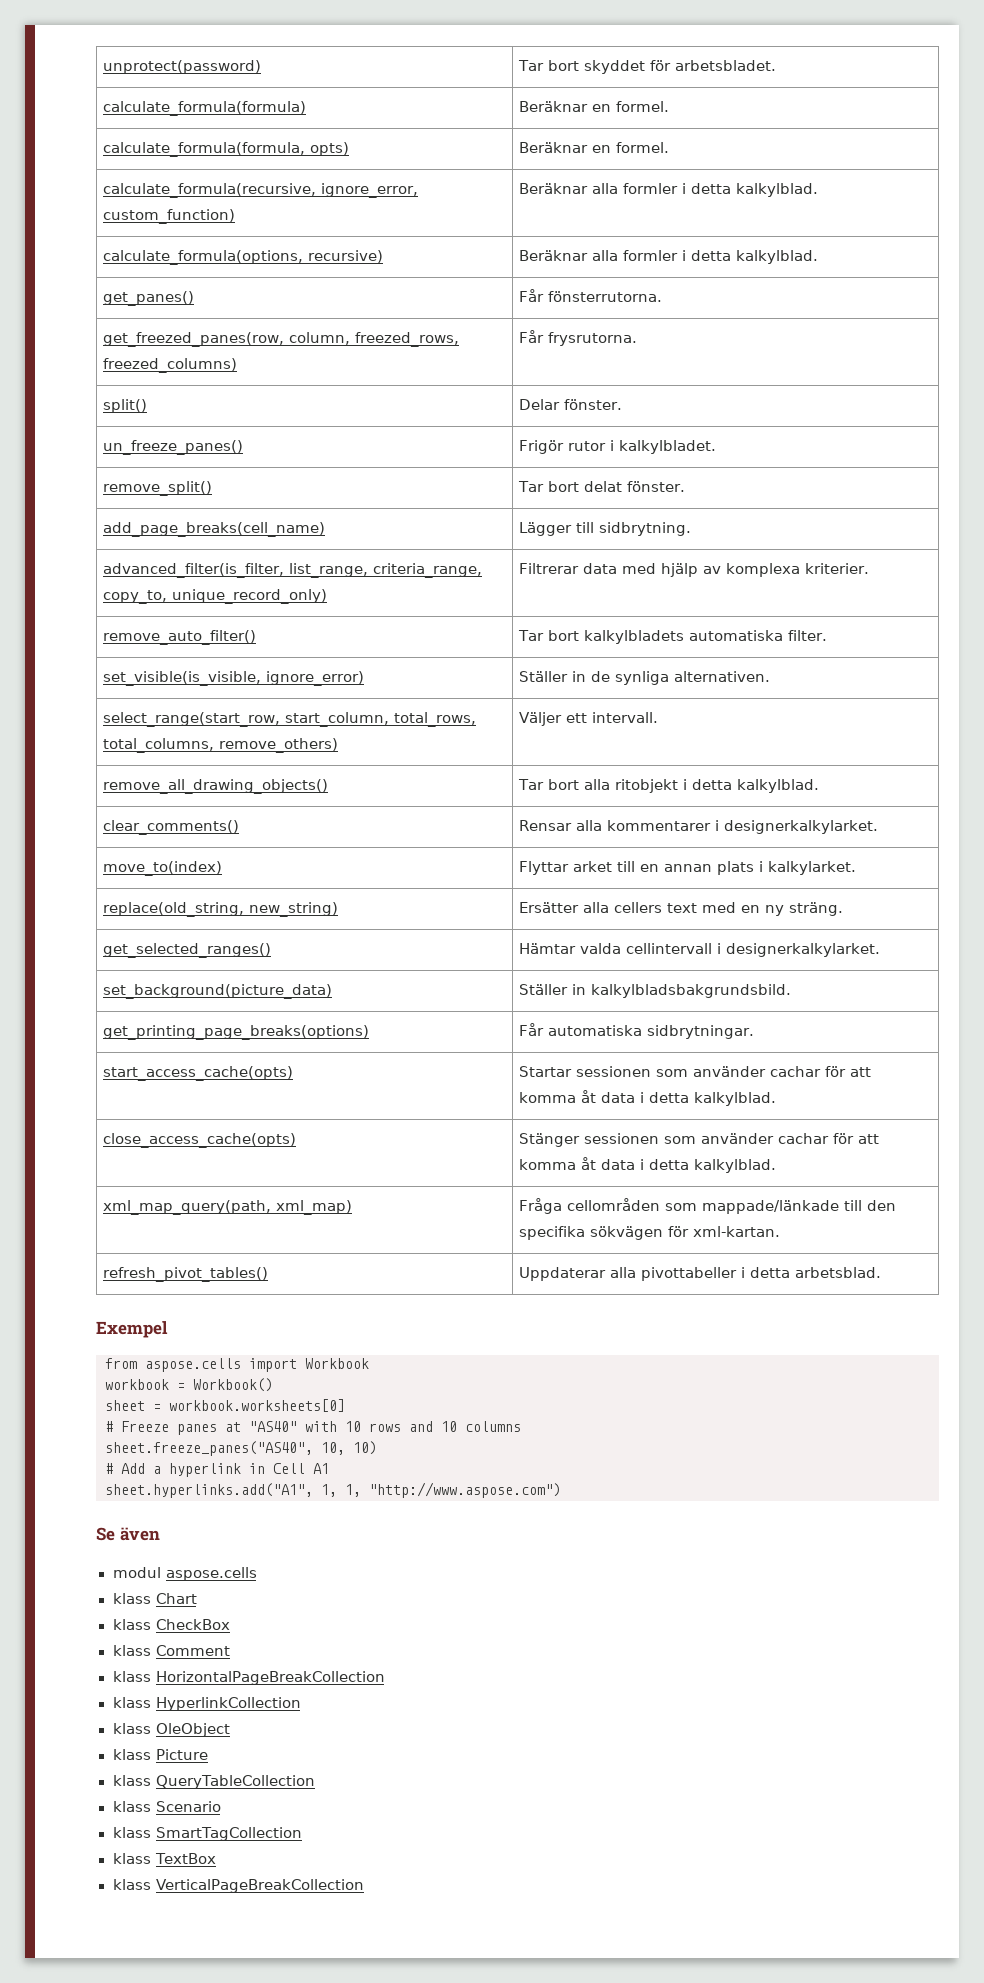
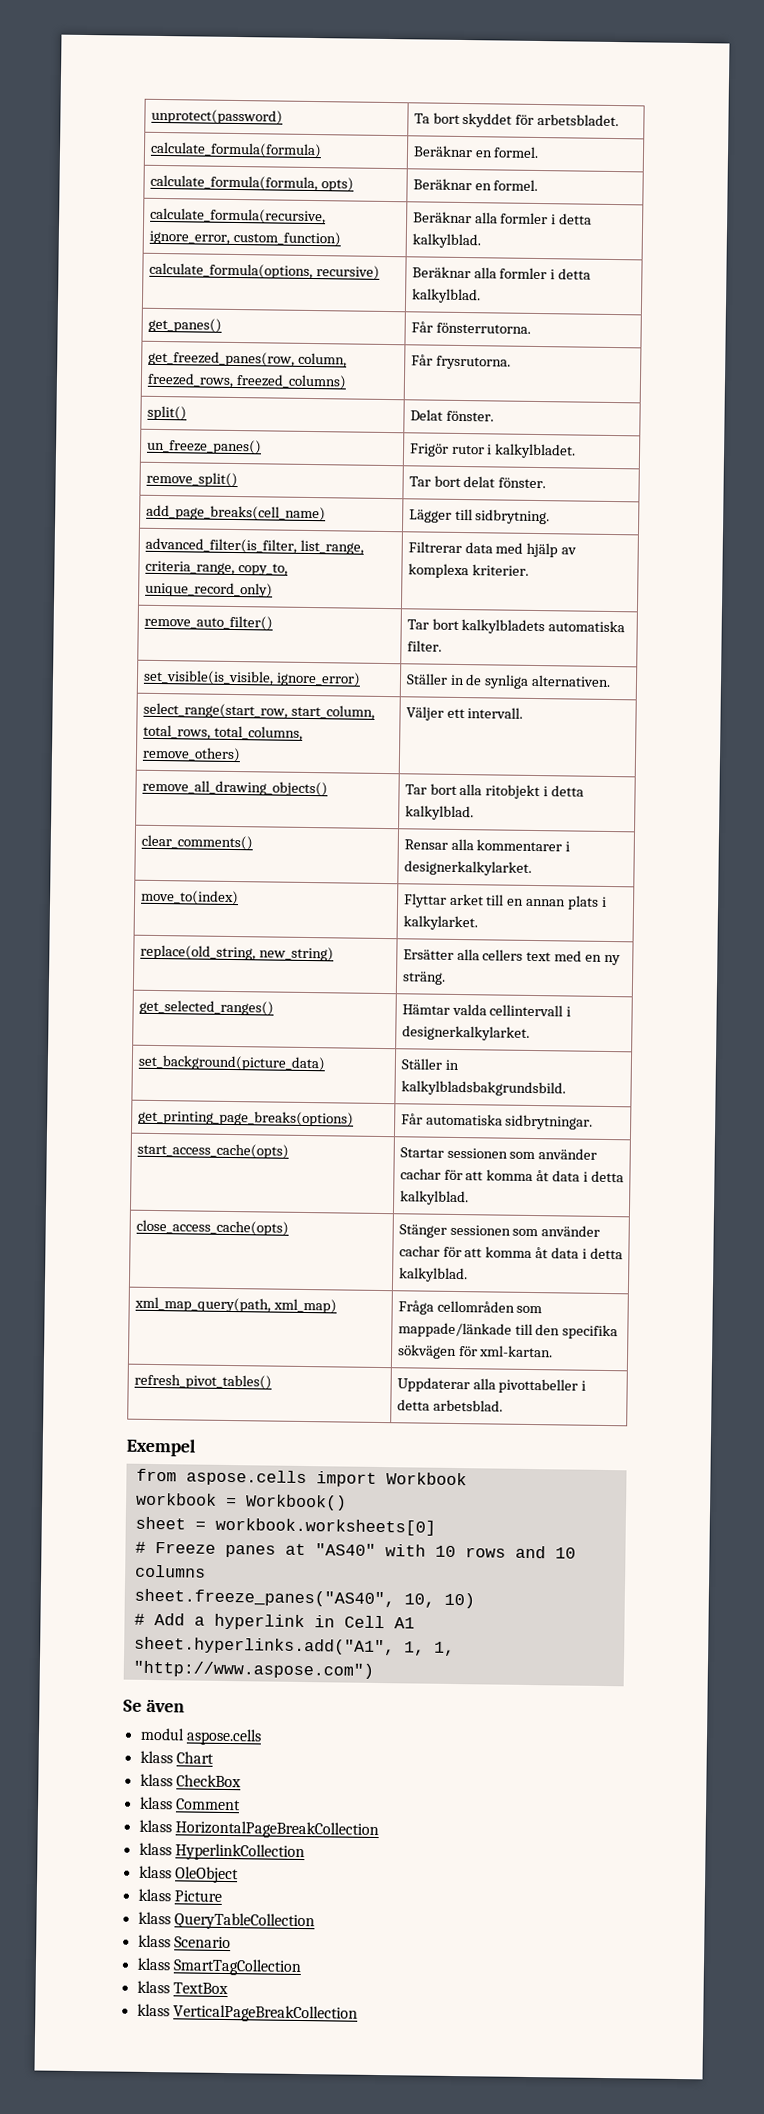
- unprotect(password) | Tar bort skyddet för arbetsbladet.
+ unprotect(password) | Ta bort skyddet för arbetsbladet.
- split() | Delar fönster.
+ split() | Delat fönster.

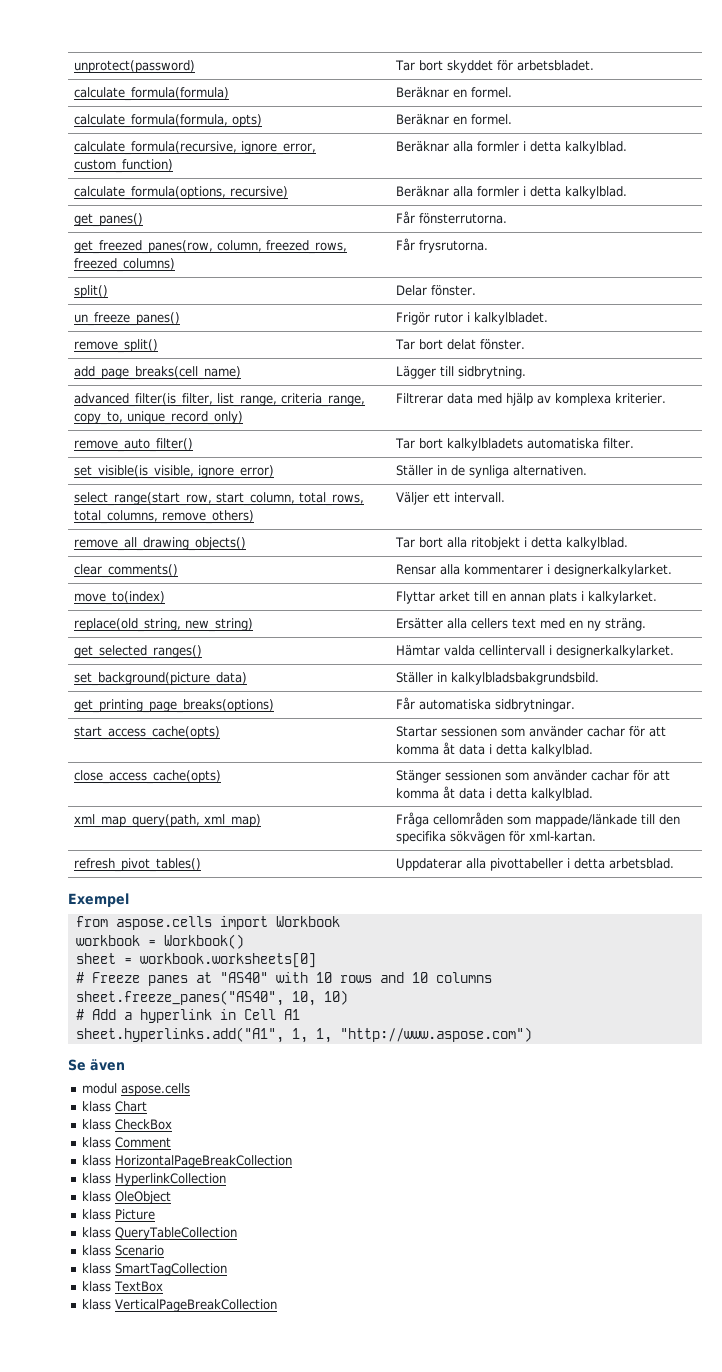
- unprotect(password) | Ta bort skyddet för arbetsbladet.
+ unprotect(password) | Tar bort skyddet för arbetsbladet.
- split() | Delat fönster.
+ split() | Delar fönster.

